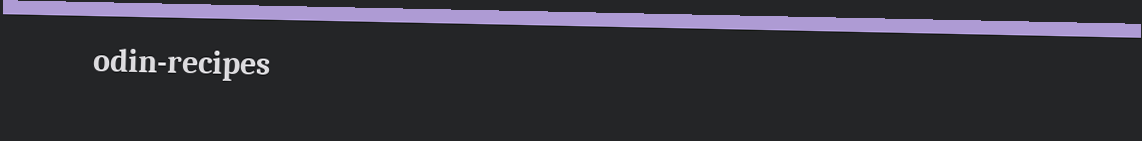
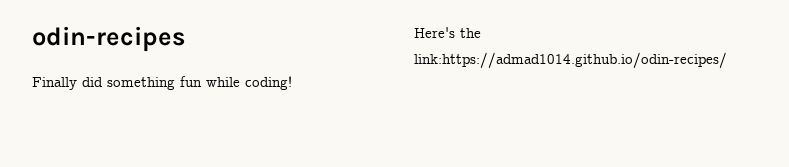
+ Finally did something fun while coding!
+ Here's the link:https://admad1014.github.io/odin-recipes/

